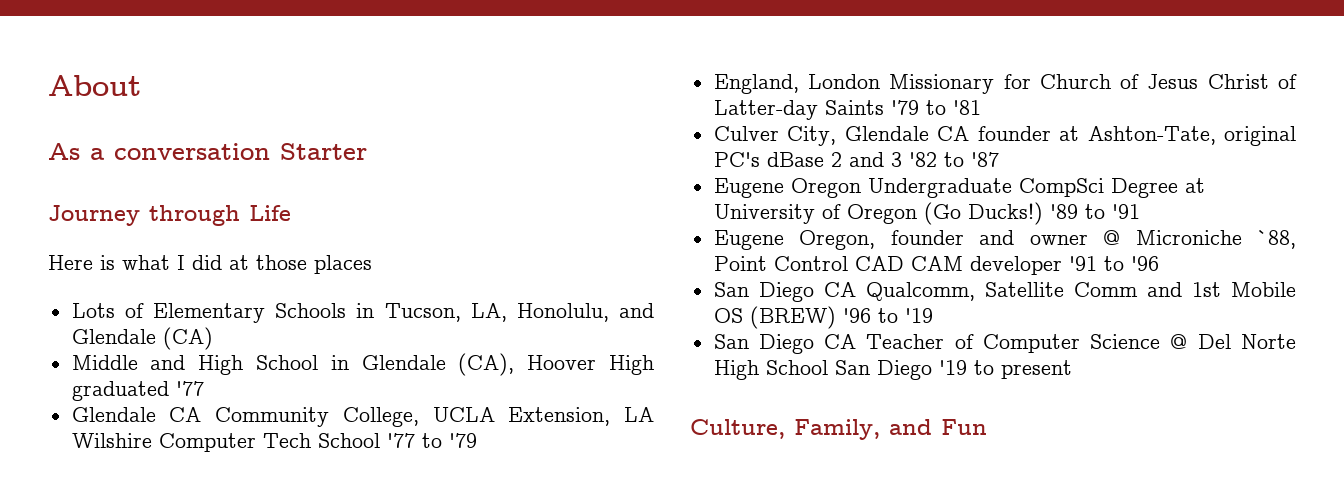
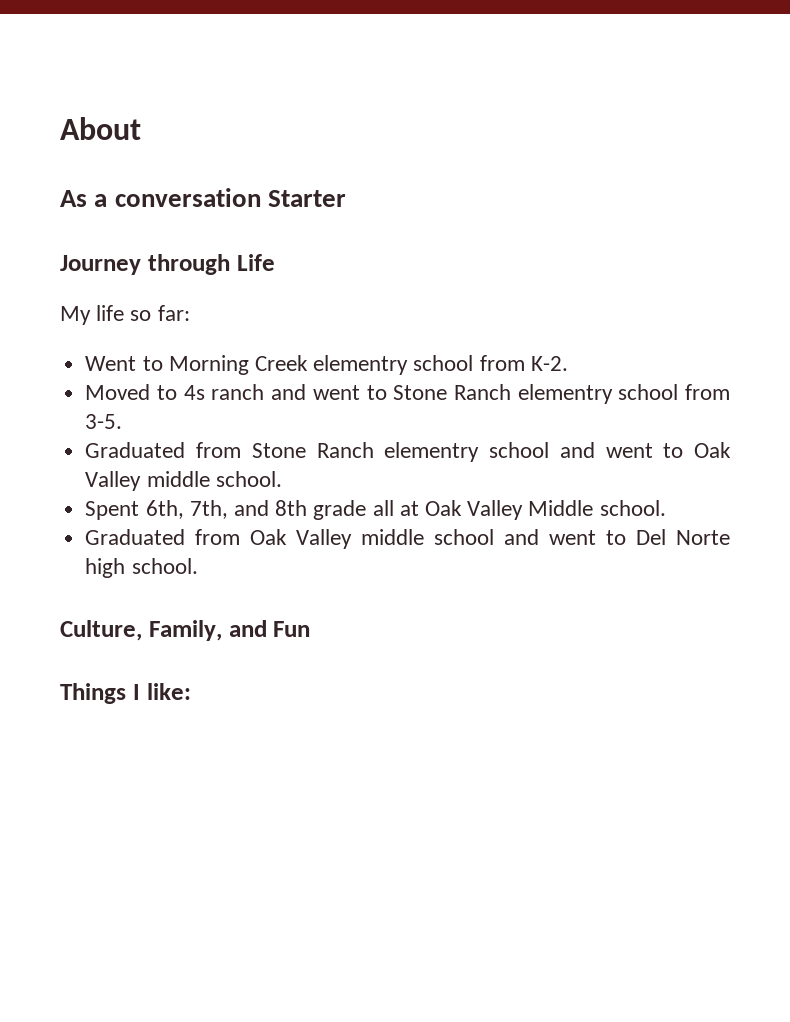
- Here is what I did at those places
- Lots of Elementary Schools in Tucson, LA, Honolulu, and Glendale (CA)
- Middle and High School in Glendale (CA), Hoover High graduated '77
- Glendale CA Community College, UCLA Extension, LA Wilshire Computer Tech School '77 to '79
- England, London Missionary for Church of Jesus Christ of Latter-day Saints '79 to '81
- Culver City, Glendale CA founder at Ashton-Tate, original PC's dBase 2 and 3 '82 to '87
- Eugene Oregon Undergraduate CompSci Degree at University of Oregon (Go Ducks!) '89 to '91
- Eugene Oregon, founder and owner @ Microniche `88, Point Control CAD CAM developer '91 to '96
- San Diego CA Qualcomm, Satellite Comm and 1st Mobile OS (BREW) '96 to '19
- San Diego CA Teacher of Computer Science @ Del Norte High School San Diego '19 to present
+ My life so far:
+ Went to Morning Creek elementry school from K-2.
+ Moved to 4s ranch and went to Stone Ranch elementry school from 3-5.
+ Graduated from Stone Ranch elementry school and went to Oak Valley middle school.
+ Spent 6th, 7th, and 8th grade all at Oak Valley Middle school.
+ Graduated from Oak Valley middle school and went to Del Norte high school.
+ Things I like:

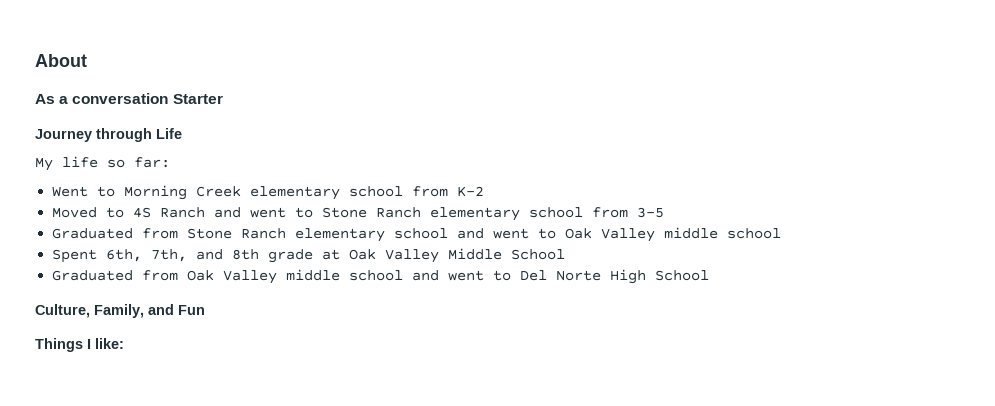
- Went to Morning Creek elementry school from K-2.
+ Went to Morning Creek elementary school from K–2
- Moved to 4s ranch and went to Stone Ranch elementry school from 3-5.
+ Moved to 4S Ranch and went to Stone Ranch elementary school from 3–5
- Graduated from Stone Ranch elementry school and went to Oak Valley middle school.
+ Graduated from Stone Ranch elementary school and went to Oak Valley middle school
- Spent 6th, 7th, and 8th grade all at Oak Valley Middle school.
+ Spent 6th, 7th, and 8th grade at Oak Valley Middle School
- Graduated from Oak Valley middle school and went to Del Norte high school.
+ Graduated from Oak Valley middle school and went to Del Norte High School

